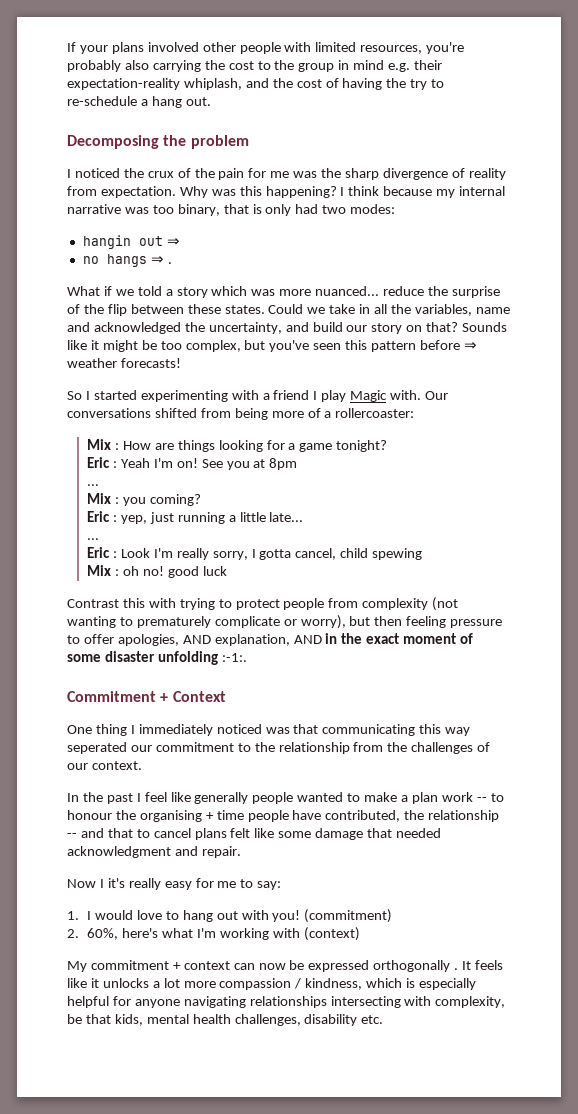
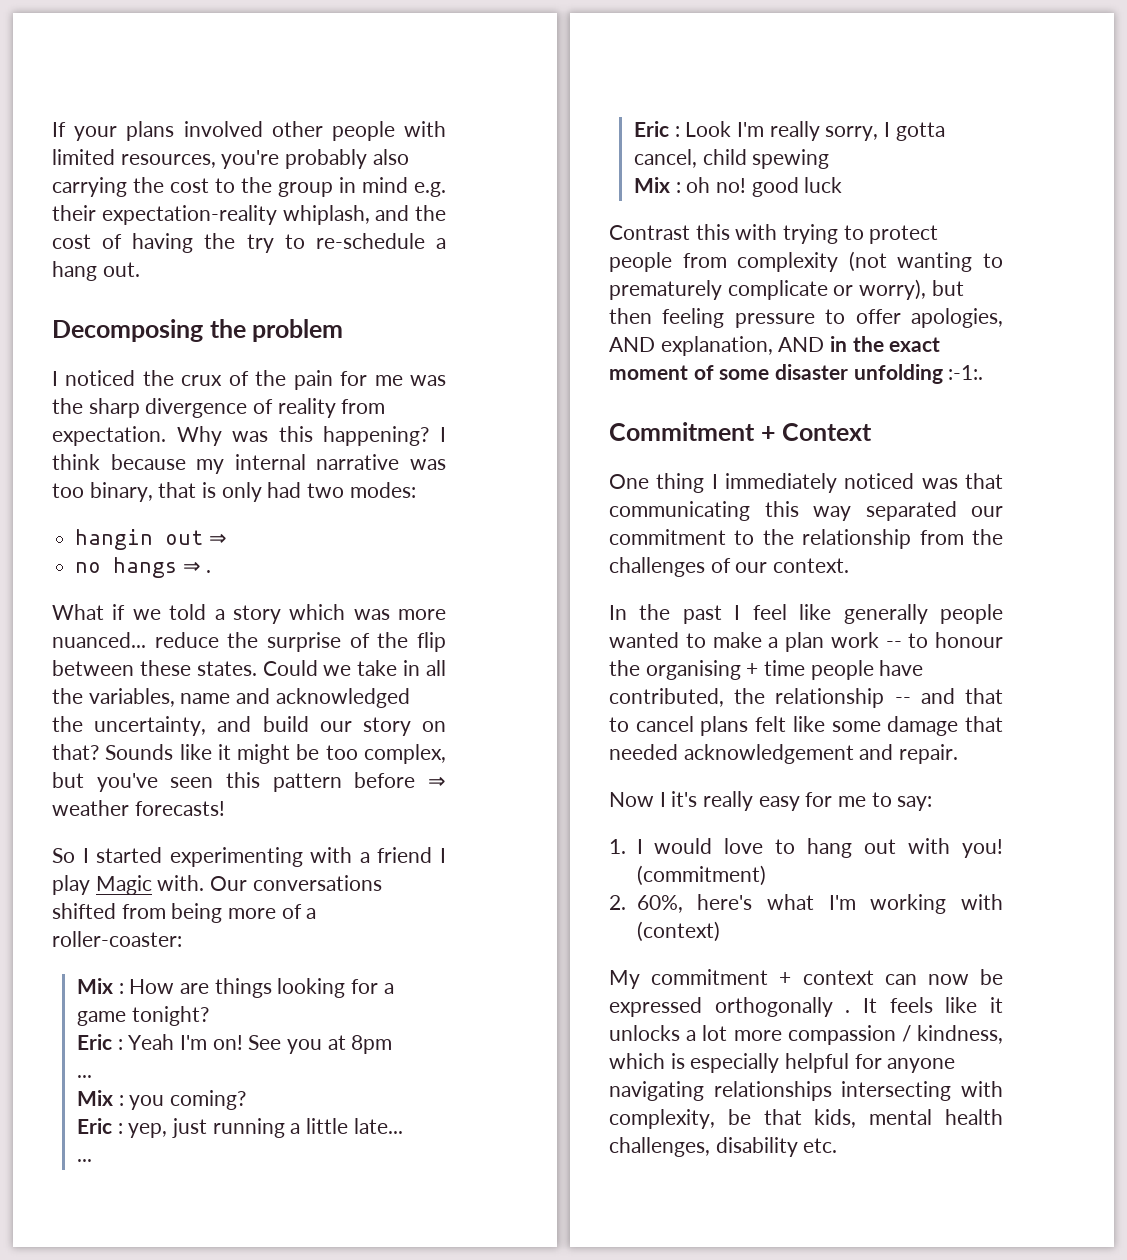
- Our conversations shifted from being more of a rollercoaster:
+ Our conversations shifted from being more of a roller-coaster:
- One thing I immediately noticed was that communicating this way seperated our commitment to the relationship from the challenges of our context.
+ One thing I immediately noticed was that communicating this way separated our commitment to the relationship from the challenges of our context.
- In the past I feel like generally people wanted to make a plan work -- to honour the organising + time people have contributed, the relationship -- and that to cancel plans felt like some damage that needed acknowledgment and repair.
+ In the past I feel like generally people wanted to make a plan work -- to honour the organising + time people have contributed, the relationship -- and that to cancel plans felt like some damage that needed acknowledgement and repair.

